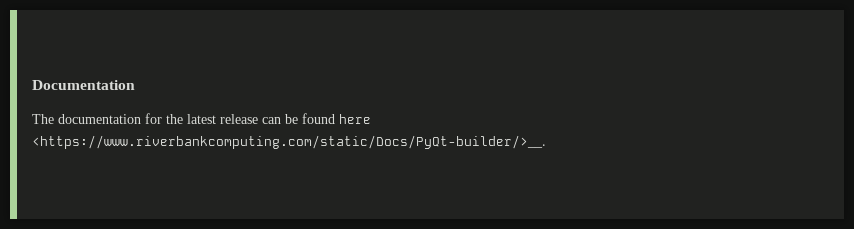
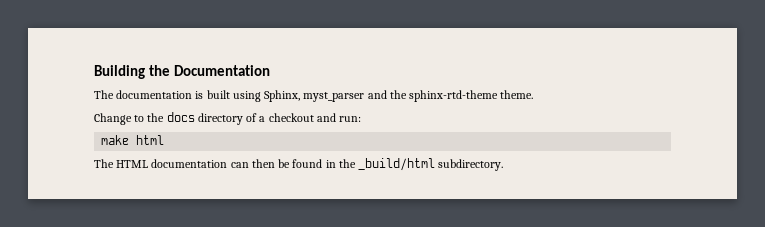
- Documentation
+ Building the Documentation
- The documentation for the latest release can be found here <https://www.riverbankcomputing.com/static/Docs/PyQt-builder/>__.
+ The documentation is built using Sphinx, myst_parser and the sphinx-rtd-theme theme.
+ Change to the docs directory of a checkout and run:
+ make html
+ The HTML documentation can then be found in the _build/html subdirectory.

